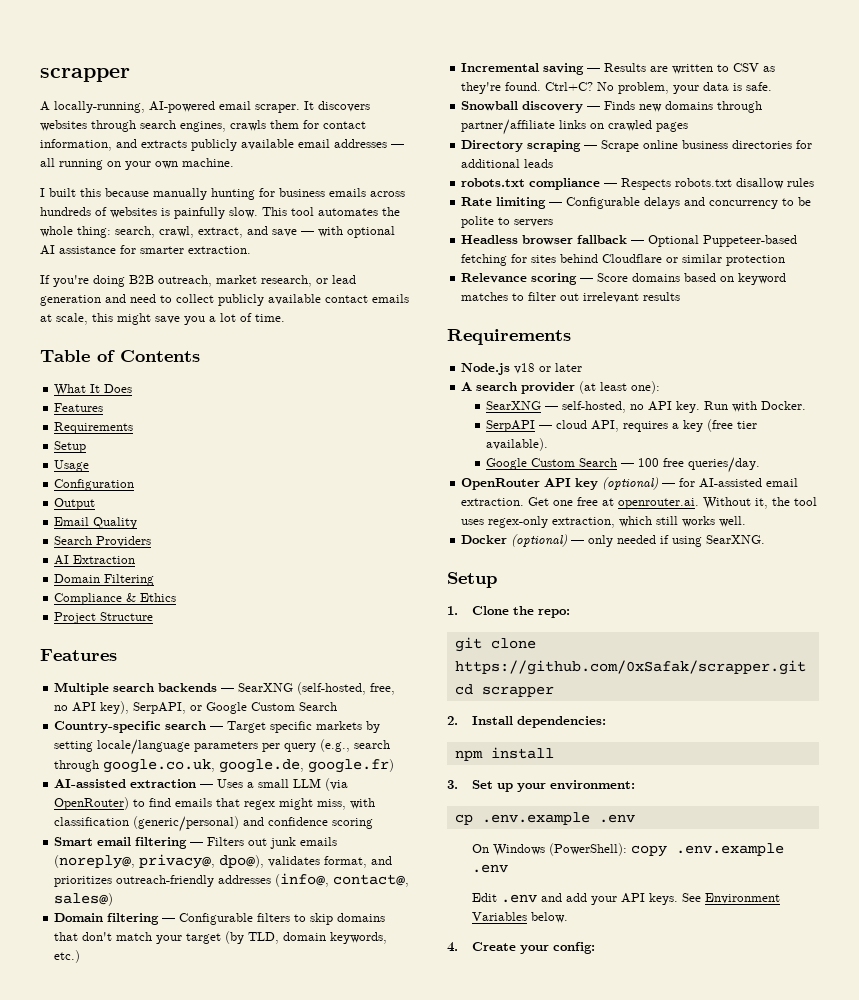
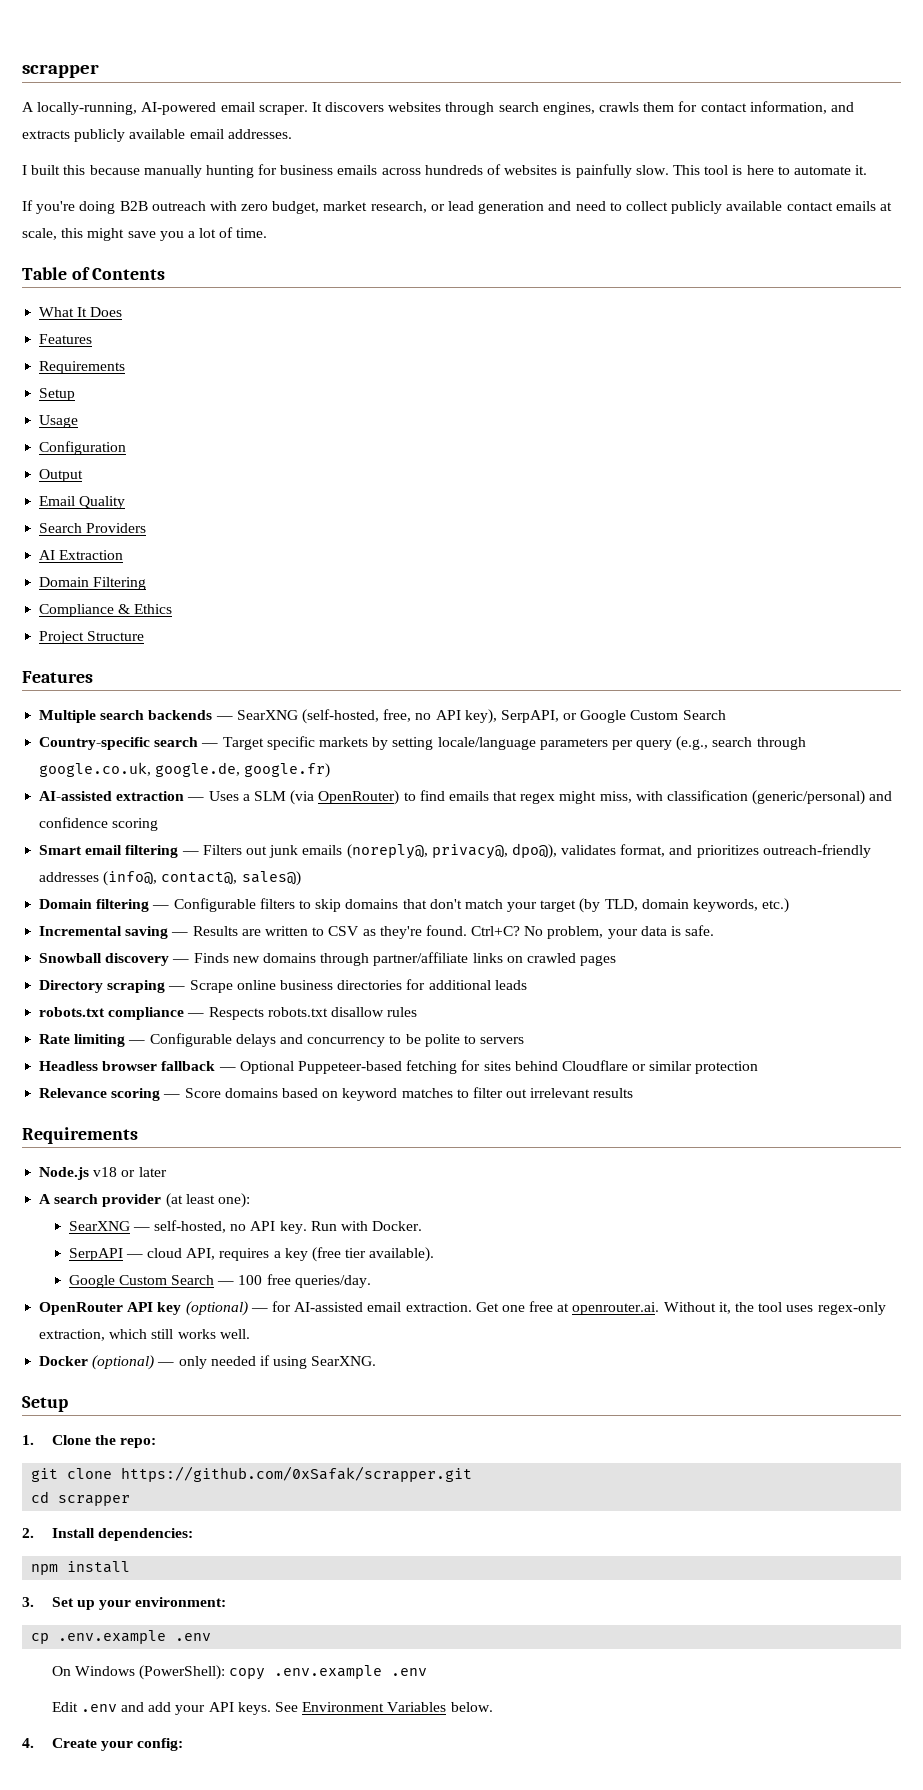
- It discovers websites through search engines, crawls them for contact information, and extracts publicly available email addresses — all running on your own machine.
+ It discovers websites through search engines, crawls them for contact information, and extracts publicly available email addresses.
- This tool automates the whole thing: search, crawl, extract, and save — with optional AI assistance for smarter extraction.
+ This tool is here to automate it.
- If you're doing B2B outreach, market research, or lead generation and need to collect publicly available contact emails at scale, this might save you a lot of time.
+ If you're doing B2B outreach with zero budget, market research, or lead generation and need to collect publicly available contact emails at scale, this might save you a lot of time.
- AI-assisted extraction — Uses a small LLM (via OpenRouter) to find emails that regex might miss, with classification (generic/personal) and confidence scoring
+ AI-assisted extraction — Uses a SLM (via OpenRouter) to find emails that regex might miss, with classification (generic/personal) and confidence scoring

